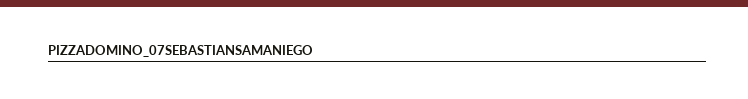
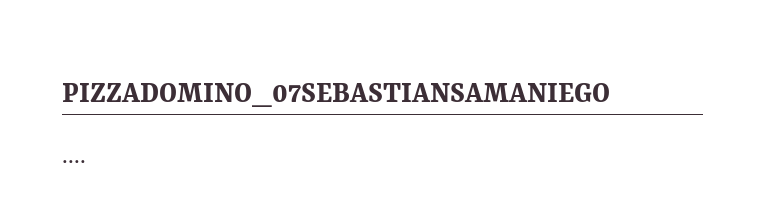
+ ....

